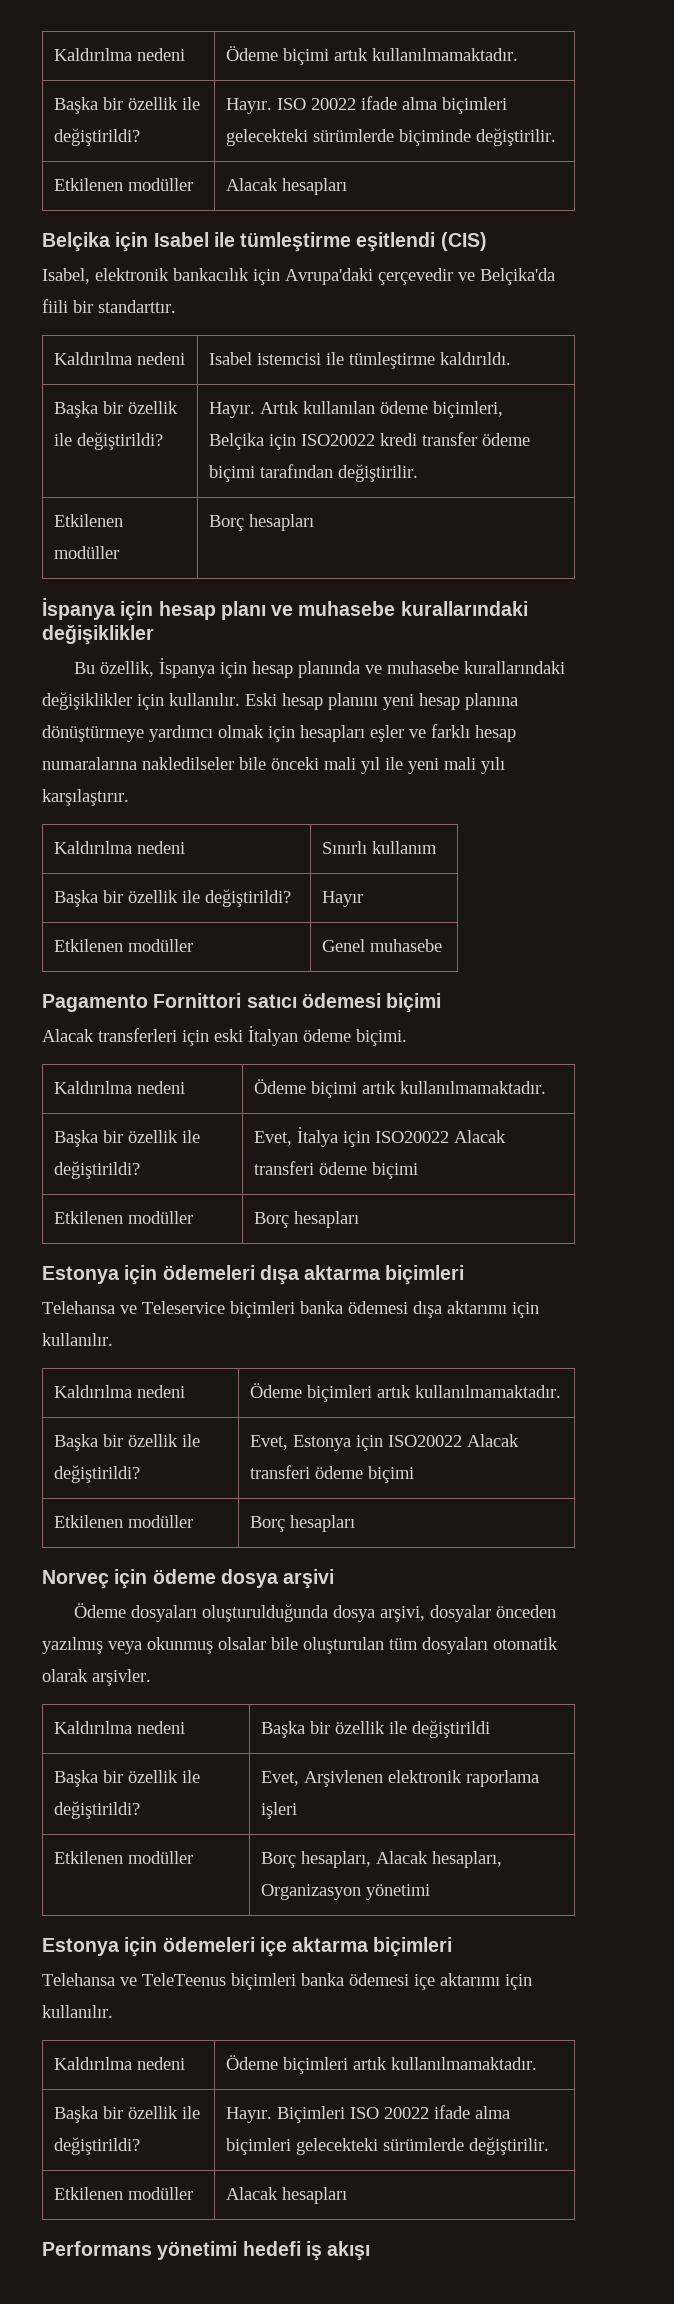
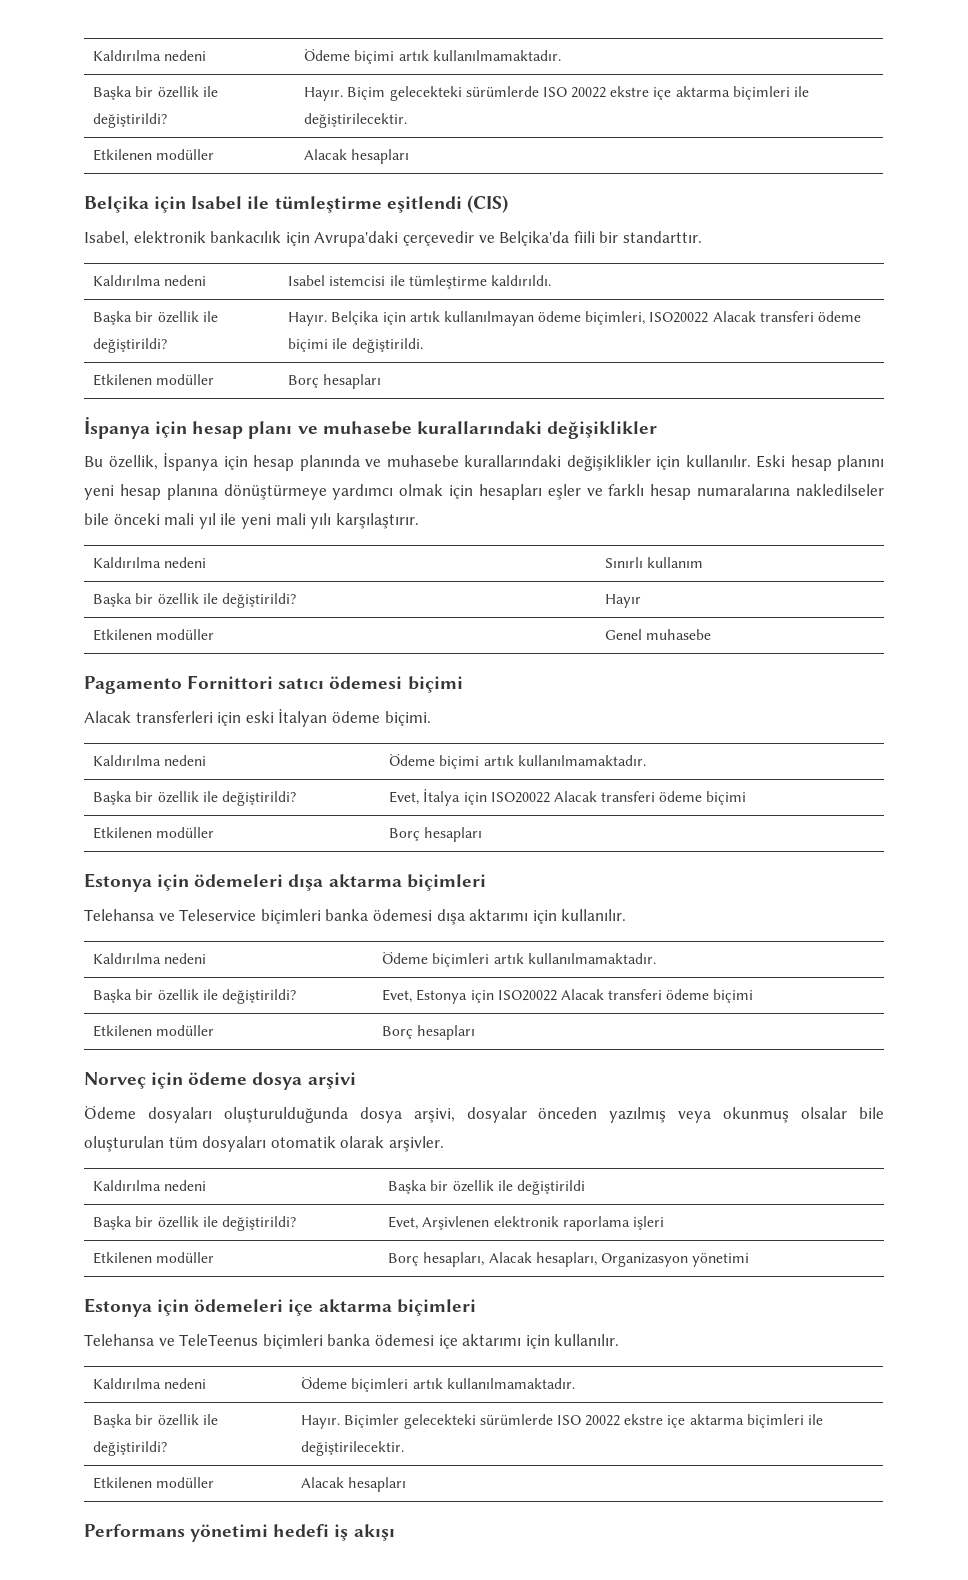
- Başka bir özellik ile değiştirildi? | Hayır. ISO 20022 ifade alma biçimleri gelecekteki sürümlerde biçiminde değiştirilir.
+ Başka bir özellik ile değiştirildi? | Hayır. Biçim gelecekteki sürümlerde ISO 20022 ekstre içe aktarma biçimleri ile değiştirilecektir.
- Başka bir özellik ile değiştirildi? | Hayır. Artık kullanılan ödeme biçimleri, Belçika için ISO20022 kredi transfer ödeme biçimi tarafından değiştirilir.
+ Başka bir özellik ile değiştirildi? | Hayır. Belçika için artık kullanılmayan ödeme biçimleri, ISO20022 Alacak transferi ödeme biçimi ile değiştirildi.
- Başka bir özellik ile değiştirildi? | Hayır. Biçimleri ISO 20022 ifade alma biçimleri gelecekteki sürümlerde değiştirilir.
+ Başka bir özellik ile değiştirildi? | Hayır. Biçimler gelecekteki sürümlerde ISO 20022 ekstre içe aktarma biçimleri ile değiştirilecektir.

